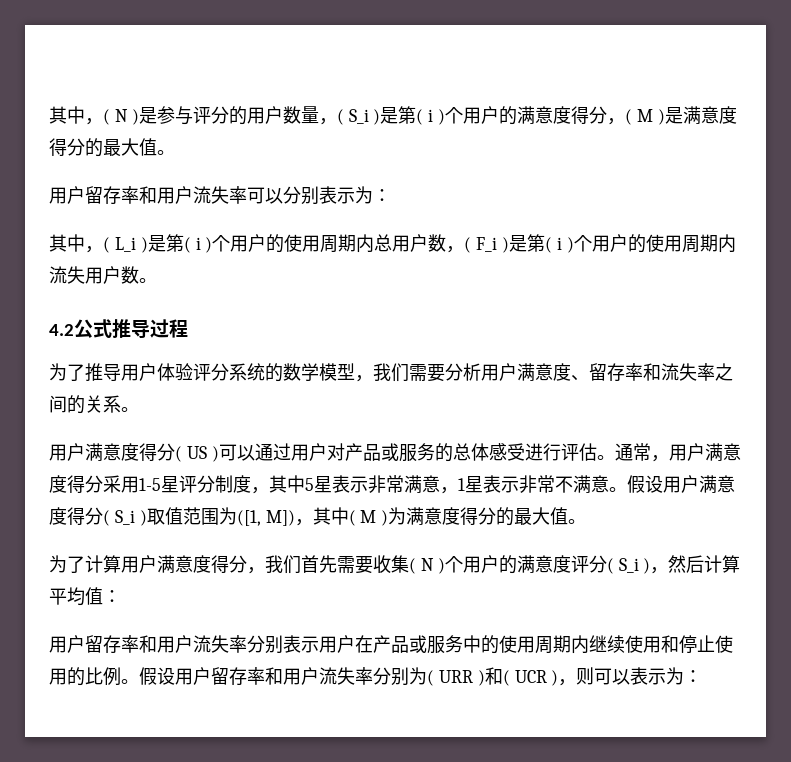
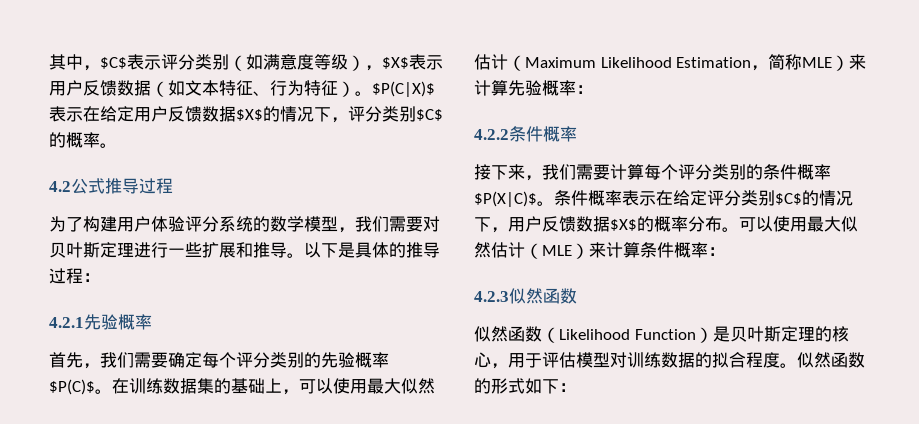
- 其中，( N )是参与评分的用户数量，( S_i )是第( i )个用户的满意度得分，( M )是满意度得分的最大值。
- 用户留存率和用户流失率可以分别表示为：
- 其中，( L_i )是第( i )个用户的使用周期内总用户数，( F_i )是第( i )个用户的使用周期内流失用户数。
+ 其中，$C$表示评分类别（如满意度等级），$X$表示用户反馈数据（如文本特征、行为特征）。$P(C|X)$表示在给定用户反馈数据$X$的情况下，评分类别$C$的概率。
- 为了推导用户体验评分系统的数学模型，我们需要分析用户满意度、留存率和流失率之间的关系。
- 用户满意度得分( US )可以通过用户对产品或服务的总体感受进行评估。通常，用户满意度得分采用1-5星评分制度，其中5星表示非常满意，1星表示非常不满意。假设用户满意度得分( S_i )取值范围为([1, M])，其中( M )为满意度得分的最大值。
- 为了计算用户满意度得分，我们首先需要收集( N )个用户的满意度评分( S_i )，然后计算平均值：
- 用户留存率和用户流失率分别表示用户在产品或服务中的使用周期内继续使用和停止使用的比例。假设用户留存率和用户流失率分别为( URR )和( UCR )，则可以表示为：
+ 为了构建用户体验评分系统的数学模型，我们需要对贝叶斯定理进行一些扩展和推导。以下是具体的推导过程：
+ 4.2.1先验概率
+ 首先，我们需要确定每个评分类别的先验概率$P(C)$。在训练数据集的基础上，可以使用最大似然估计（Maximum Likelihood Estimation，简称MLE）来计算先验概率：
+ 4.2.2条件概率
+ 接下来，我们需要计算每个评分类别的条件概率$P(X|C)$。条件概率表示在给定评分类别$C$的情况下，用户反馈数据$X$的概率分布。可以使用最大似然估计（MLE）来计算条件概率：
+ 4.2.3似然函数
+ 似然函数（Likelihood Function）是贝叶斯定理的核心，用于评估模型对训练数据的拟合程度。似然函数的形式如下：

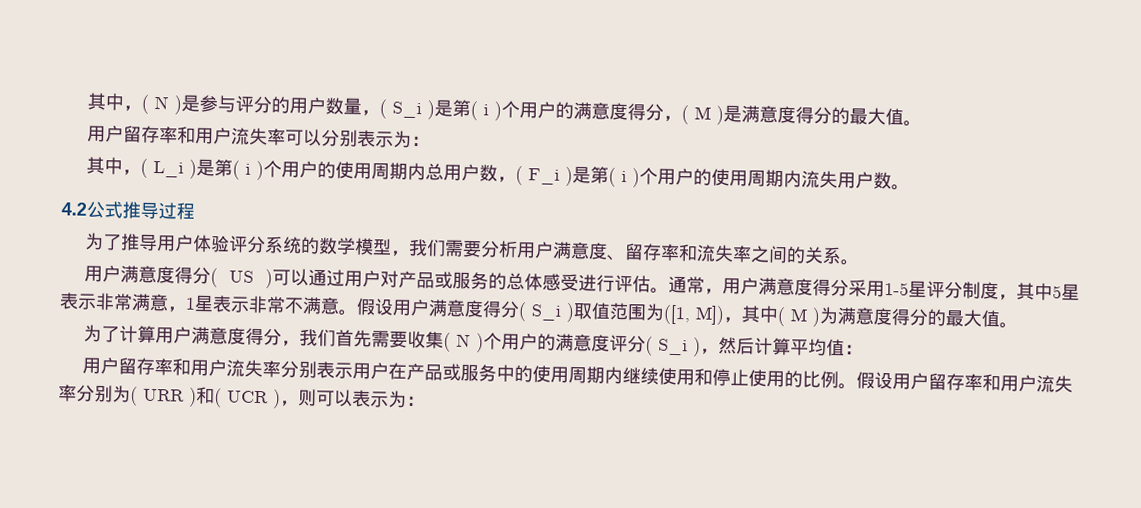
- 其中，$C$表示评分类别（如满意度等级），$X$表示用户反馈数据（如文本特征、行为特征）。$P(C|X)$表示在给定用户反馈数据$X$的情况下，评分类别$C$的概率。
+ 其中，( N )是参与评分的用户数量，( S_i )是第( i )个用户的满意度得分，( M )是满意度得分的最大值。
+ 用户留存率和用户流失率可以分别表示为：
+ 其中，( L_i )是第( i )个用户的使用周期内总用户数，( F_i )是第( i )个用户的使用周期内流失用户数。
- 为了构建用户体验评分系统的数学模型，我们需要对贝叶斯定理进行一些扩展和推导。以下是具体的推导过程：
- 4.2.1先验概率
- 首先，我们需要确定每个评分类别的先验概率$P(C)$。在训练数据集的基础上，可以使用最大似然估计（Maximum Likelihood Estimation，简称MLE）来计算先验概率：
- 4.2.2条件概率
- 接下来，我们需要计算每个评分类别的条件概率$P(X|C)$。条件概率表示在给定评分类别$C$的情况下，用户反馈数据$X$的概率分布。可以使用最大似然估计（MLE）来计算条件概率：
- 4.2.3似然函数
- 似然函数（Likelihood Function）是贝叶斯定理的核心，用于评估模型对训练数据的拟合程度。似然函数的形式如下：
+ 为了推导用户体验评分系统的数学模型，我们需要分析用户满意度、留存率和流失率之间的关系。
+ 用户满意度得分( US )可以通过用户对产品或服务的总体感受进行评估。通常，用户满意度得分采用1-5星评分制度，其中5星表示非常满意，1星表示非常不满意。假设用户满意度得分( S_i )取值范围为([1, M])，其中( M )为满意度得分的最大值。
+ 为了计算用户满意度得分，我们首先需要收集( N )个用户的满意度评分( S_i )，然后计算平均值：
+ 用户留存率和用户流失率分别表示用户在产品或服务中的使用周期内继续使用和停止使用的比例。假设用户留存率和用户流失率分别为( URR )和( UCR )，则可以表示为：

